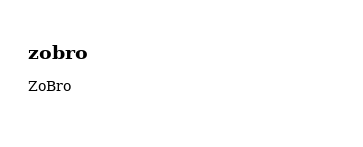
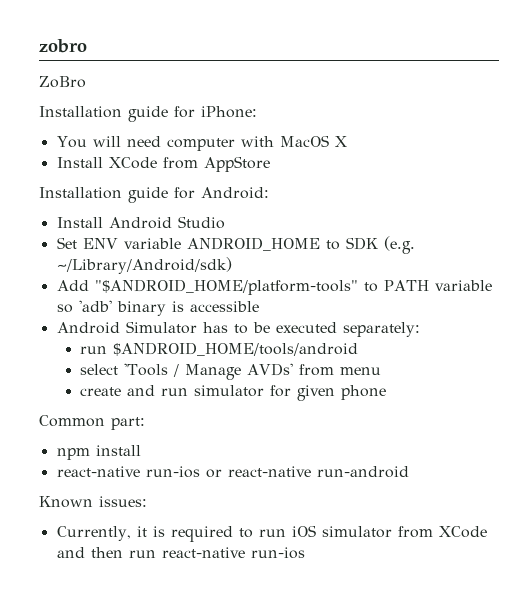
+ Installation guide for iPhone:
+ You will need computer with MacOS X
+ Install XCode from AppStore
+ Installation guide for Android:
+ Install Android Studio
+ Set ENV variable ANDROID_HOME to SDK (e.g. ~/Library/Android/sdk)
+ Add "$ANDROID_HOME/platform-tools" to PATH variable so 'adb' binary is accessible
+ Android Simulator has to be executed separately:
+ run $ANDROID_HOME/tools/android
+ select 'Tools / Manage AVDs' from menu
+ create and run simulator for given phone
+ Common part:
+ npm install
+ react-native run-ios or react-native run-android
+ Known issues:
+ Currently, it is required to run iOS simulator from XCode and then run react-native run-ios

